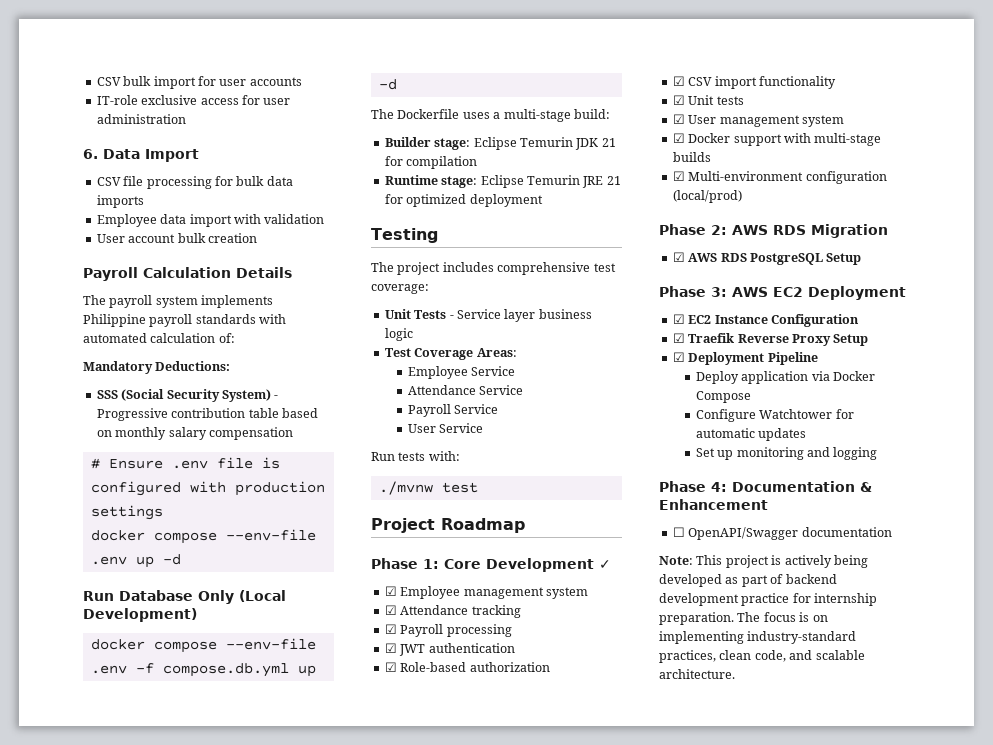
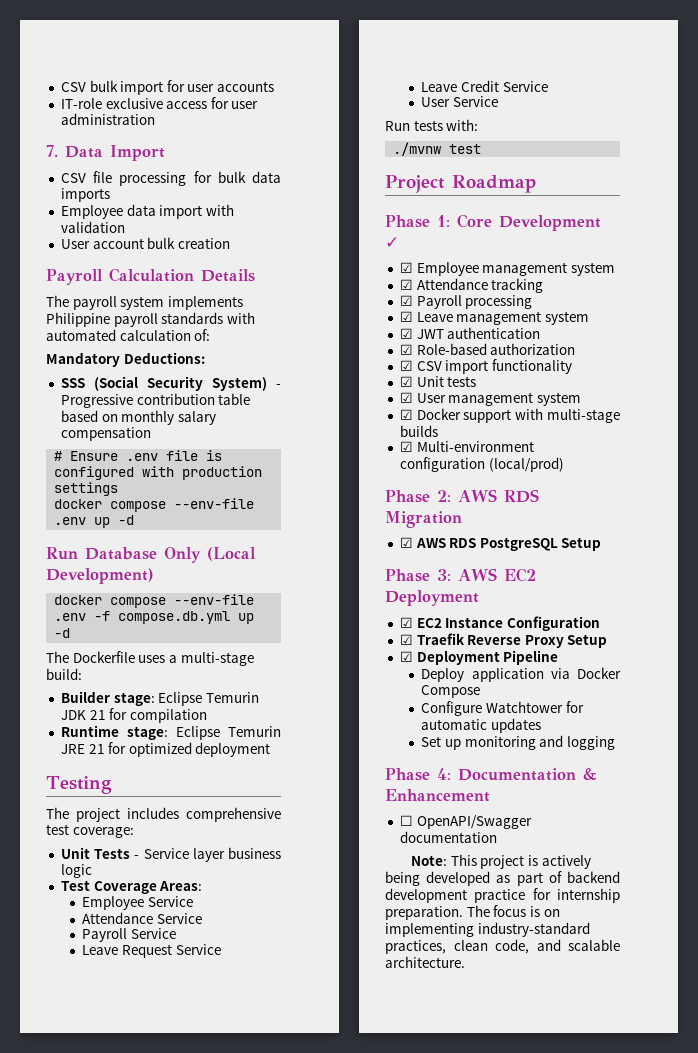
- 6. Data Import
+ 7. Data Import
+ Leave Request Service
+ Leave Credit Service
+ ☑ Leave management system

